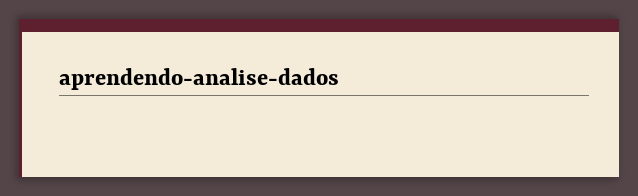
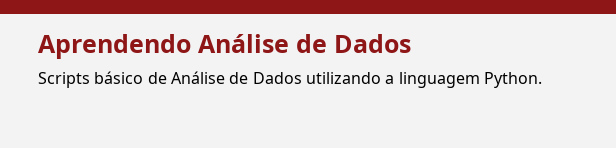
- aprendendo-analise-dados
+ Aprendendo Análise de Dados
+ Scripts básico de Análise de Dados utilizando a linguagem Python.

